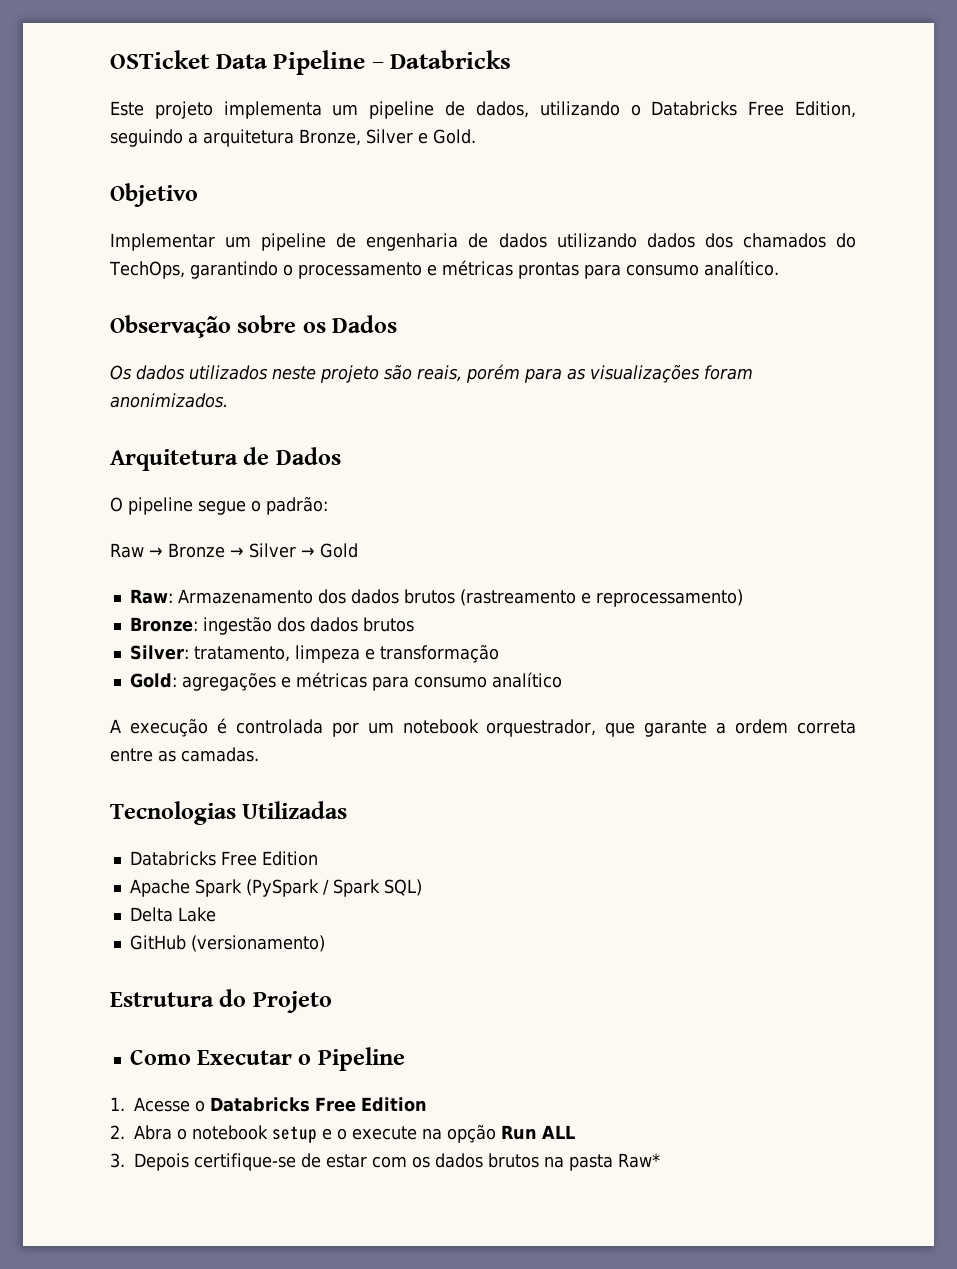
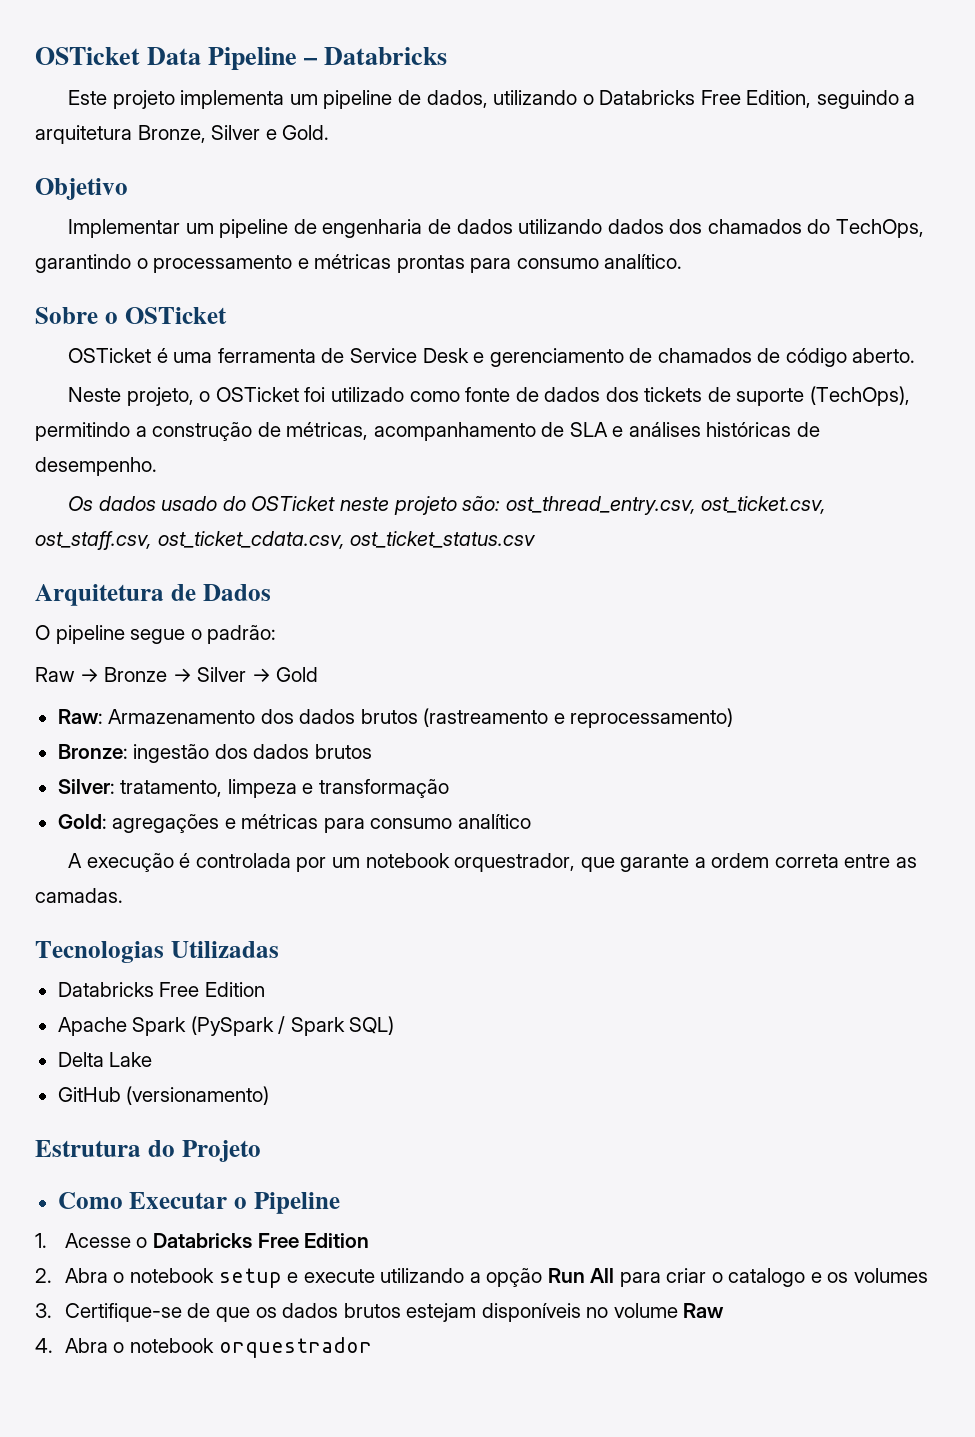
- Observação sobre os Dados
- Os dados utilizados neste projeto são reais, porém para as visualizações foram anonimizados.
+ Sobre o OSTicket
+ OSTicket é uma ferramenta de Service Desk e gerenciamento de chamados de código aberto.
+ Neste projeto, o OSTicket foi utilizado como fonte de dados dos tickets de suporte (TechOps), permitindo a construção de métricas, acompanhamento de SLA e análises históricas de desempenho.
+ Os dados usado do OSTicket neste projeto são: ost_thread_entry.csv, ost_ticket.csv, ost_staff.csv, ost_ticket_cdata.csv, ost_ticket_status.csv
- 2. Abra o notebook setup e o execute na opção Run ALL
- 3. Depois certifique-se de estar com os dados brutos na pasta Raw*
+ 2. Abra o notebook setup e execute utilizando a opção Run All para criar o catalogo e os volumes
+ 3. Certifique-se de que os dados brutos estejam disponíveis no volume Raw
+ 4. Abra o notebook orquestrador

